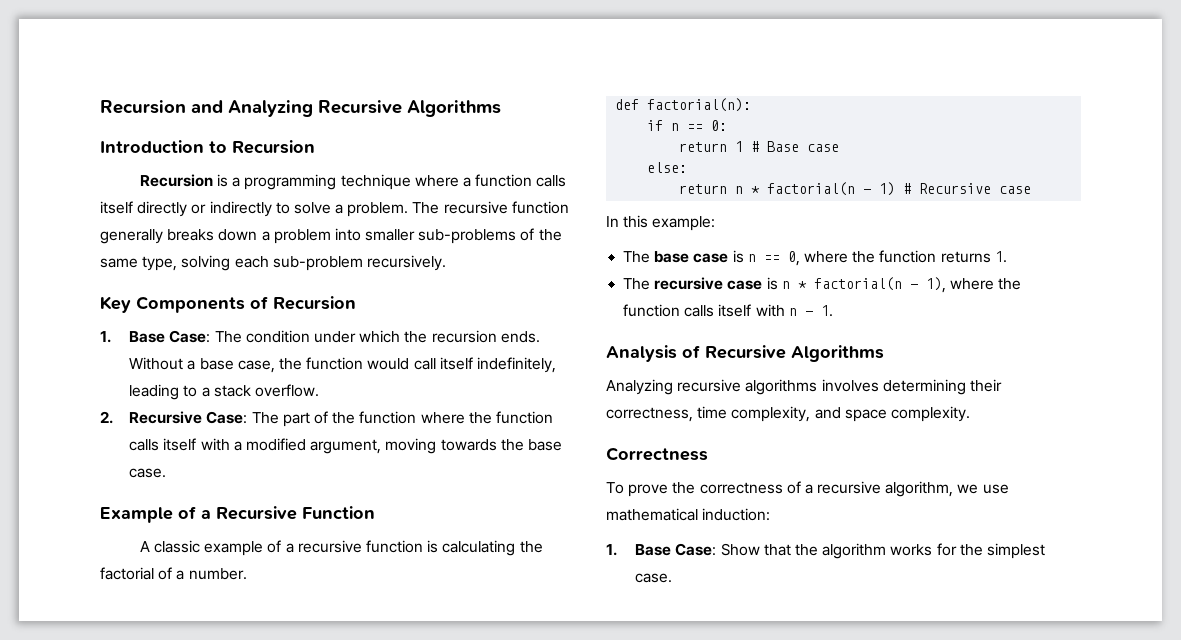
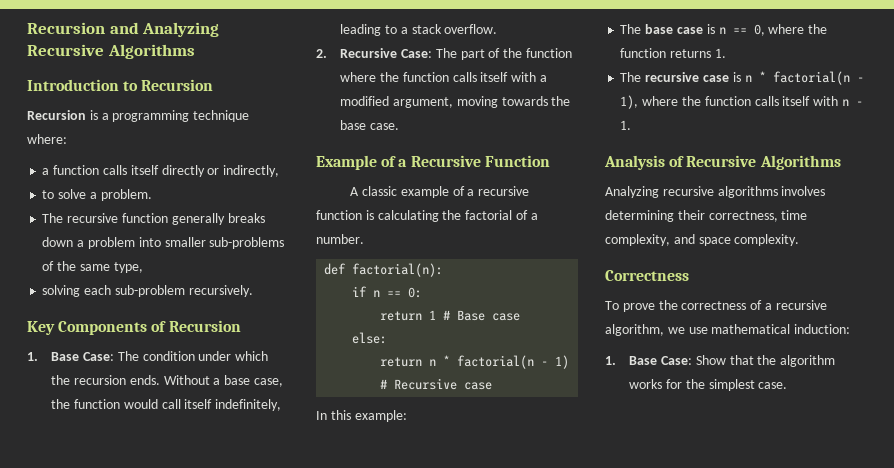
- Recursion is a programming technique where a function calls itself directly or indirectly to solve a problem. The recursive function generally breaks down a problem into smaller sub-problems of the same type, solving each sub-problem recursively.
+ Recursion is a programming technique where:
+ a function calls itself directly or indirectly,
+ to solve a problem.
+ The recursive function generally breaks down a problem into smaller sub-problems of the same type,
+ solving each sub-problem recursively.

